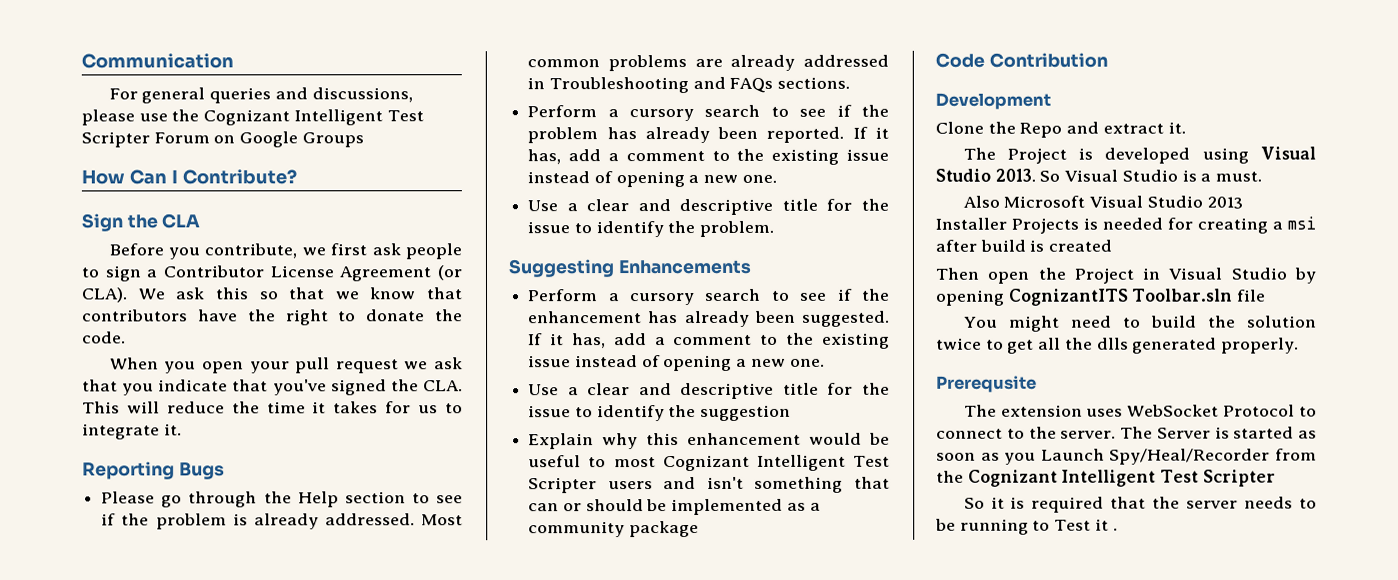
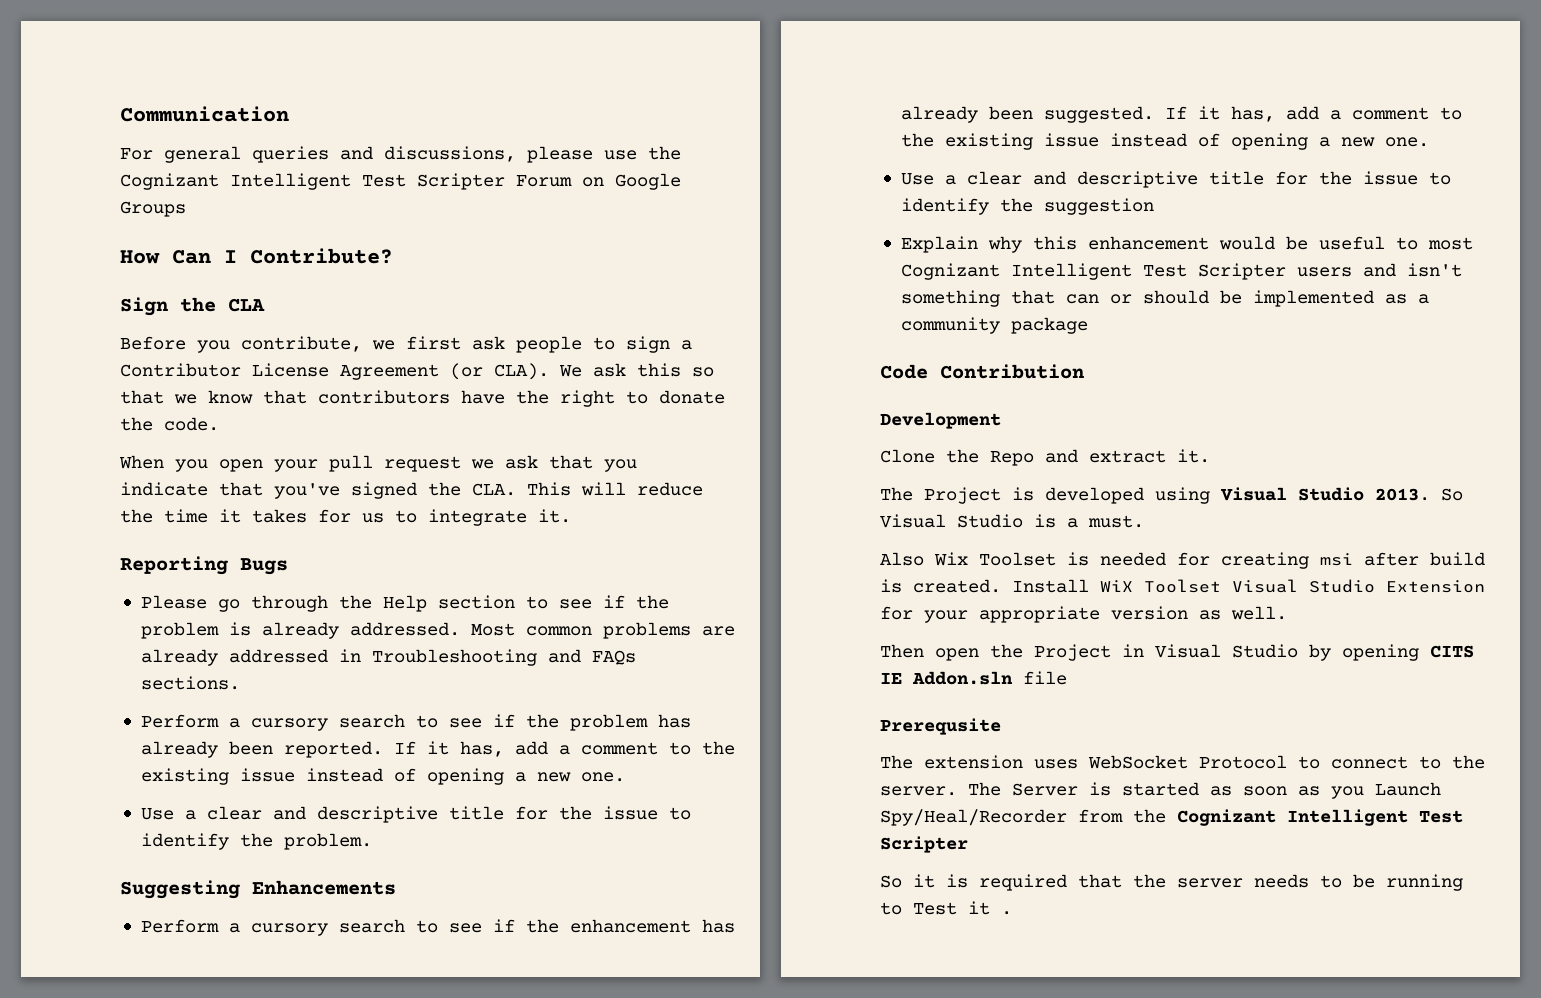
- Also Microsoft Visual Studio 2013 Installer Projects is needed for creating a msi after build is created
+ Also Wix Toolset is needed for creating msi after build is created. Install WiX Toolset Visual Studio Extension for your appropriate version as well.
- Then open the Project in Visual Studio by opening CognizantITS Toolbar.sln file
- You might need to build the solution twice to get all the dlls generated properly.
+ Then open the Project in Visual Studio by opening CITS IE Addon.sln file

